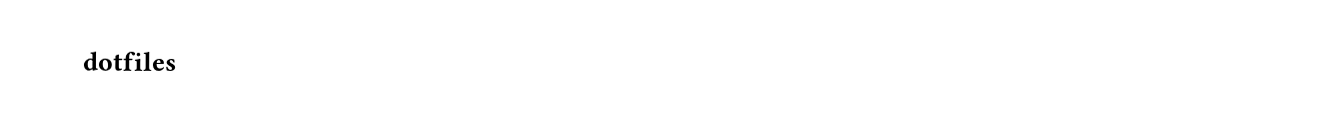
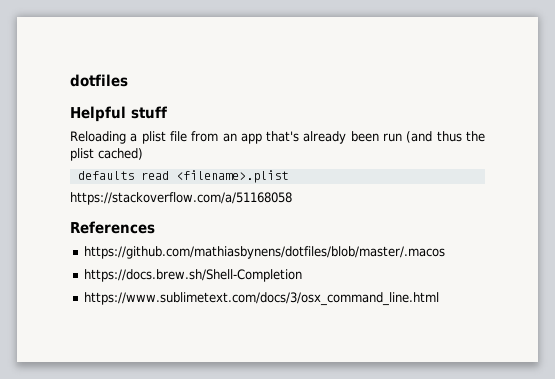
+ Helpful stuff
+ Reloading a plist file from an app that's already been run (and thus the plist cached)
+ defaults read <filename>.plist
+ https://stackoverflow.com/a/51168058
+ References
+ https://github.com/mathiasbynens/dotfiles/blob/master/.macos
+ https://docs.brew.sh/Shell-Completion
+ https://www.sublimetext.com/docs/3/osx_command_line.html

